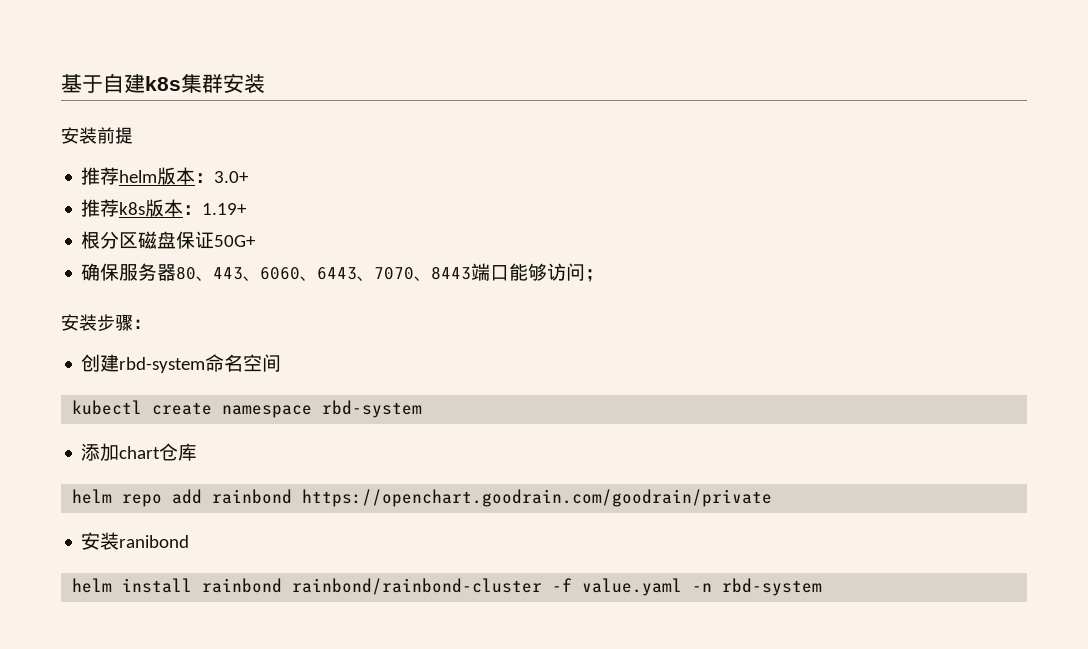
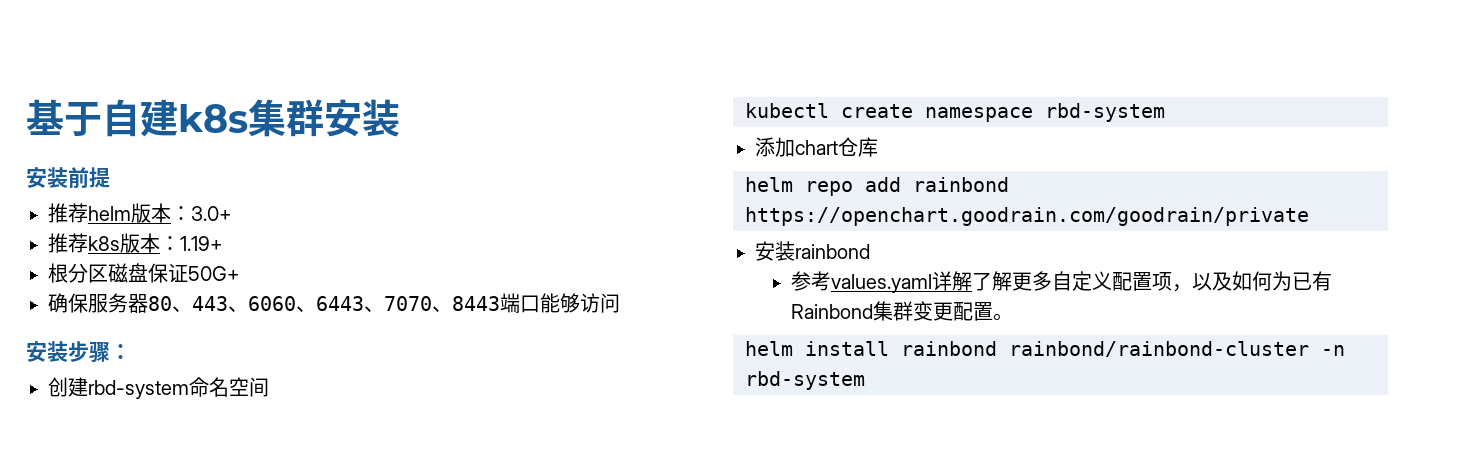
- 确保服务器80、443、6060、6443、7070、8443端口能够访问；
+ 确保服务器80、443、6060、6443、7070、8443端口能够访问
- 安装ranibond
+ 安装rainbond
+ 参考values.yaml详解了解更多自定义配置项，以及如何为已有Rainbond集群变更配置。
- helm install rainbond rainbond/rainbond-cluster -f value.yaml -n rbd-system
+ helm install rainbond rainbond/rainbond-cluster -n rbd-system

